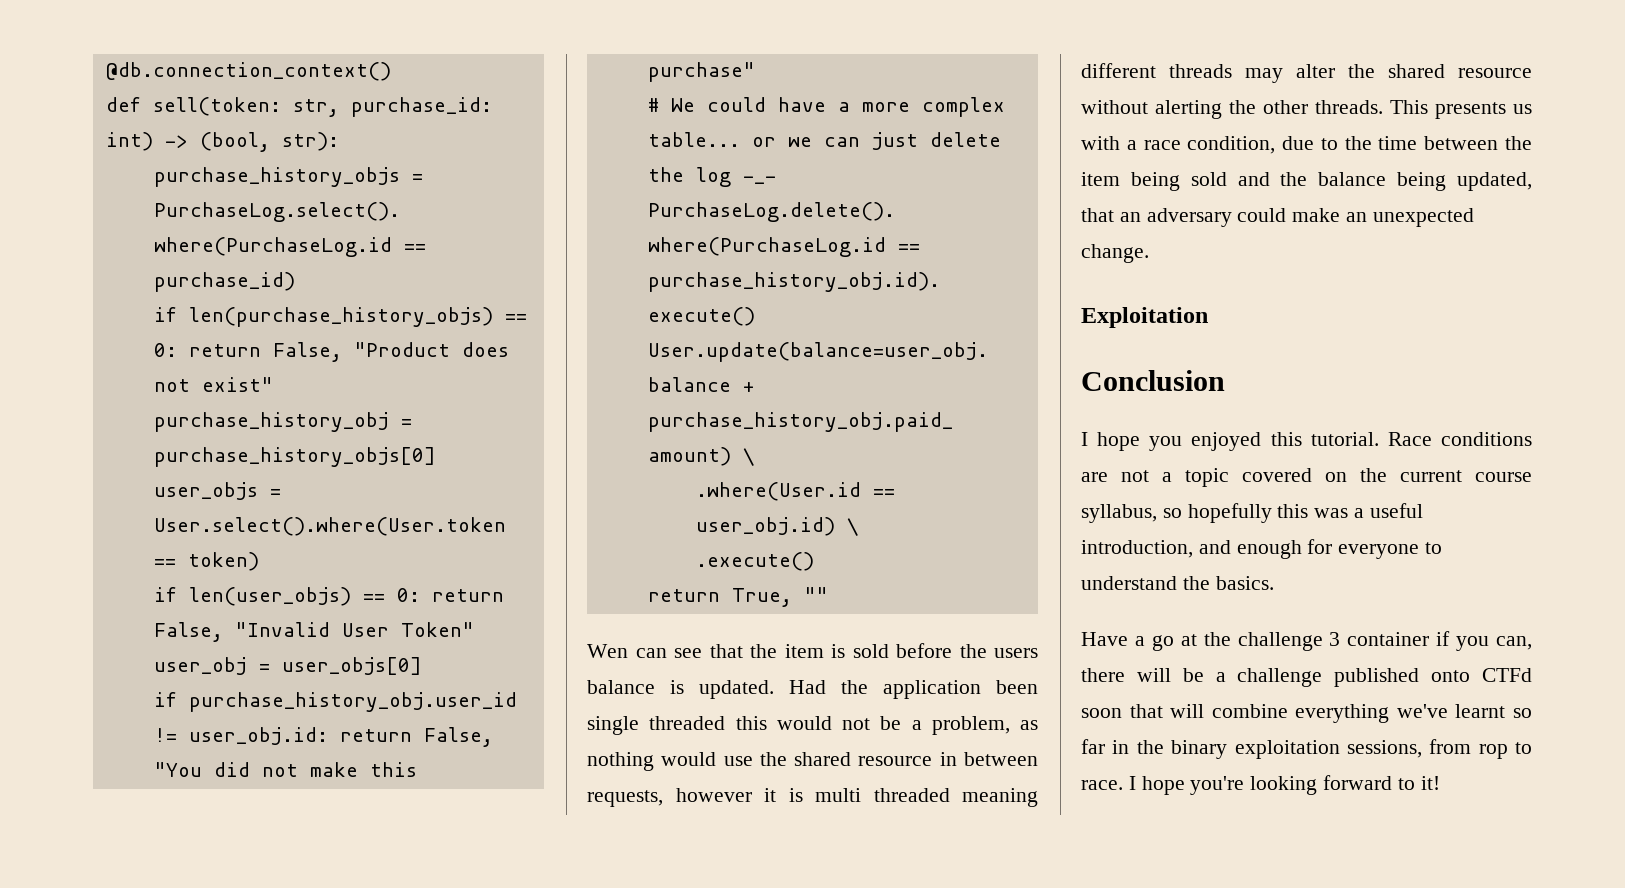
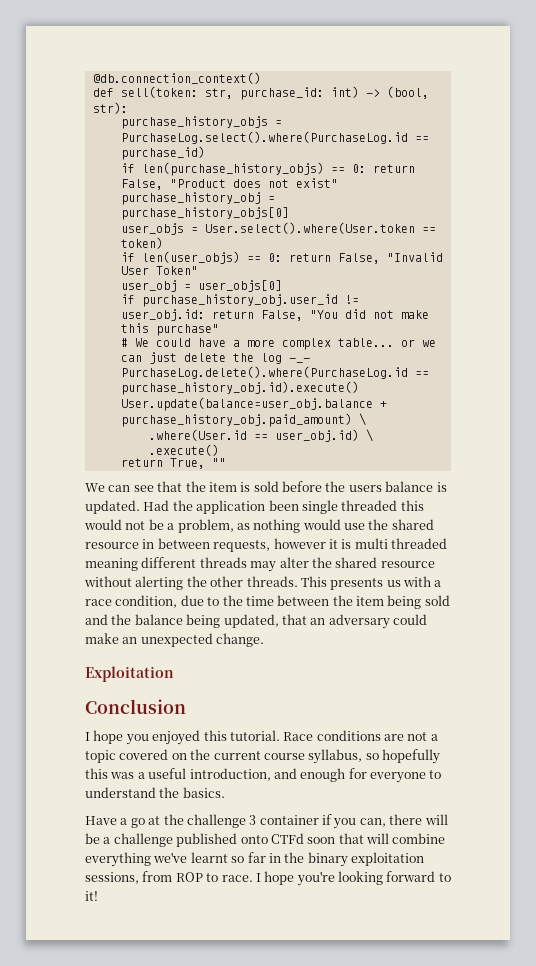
- Wen can see that the item is sold before the users balance is updated.
+ We can see that the item is sold before the users balance is updated.
- Have a go at the challenge 3 container if you can, there will be a challenge published onto CTFd soon that will combine everything we've learnt so far in the binary exploitation sessions, from rop to race.
+ Have a go at the challenge 3 container if you can, there will be a challenge published onto CTFd soon that will combine everything we've learnt so far in the binary exploitation sessions, from ROP to race.

